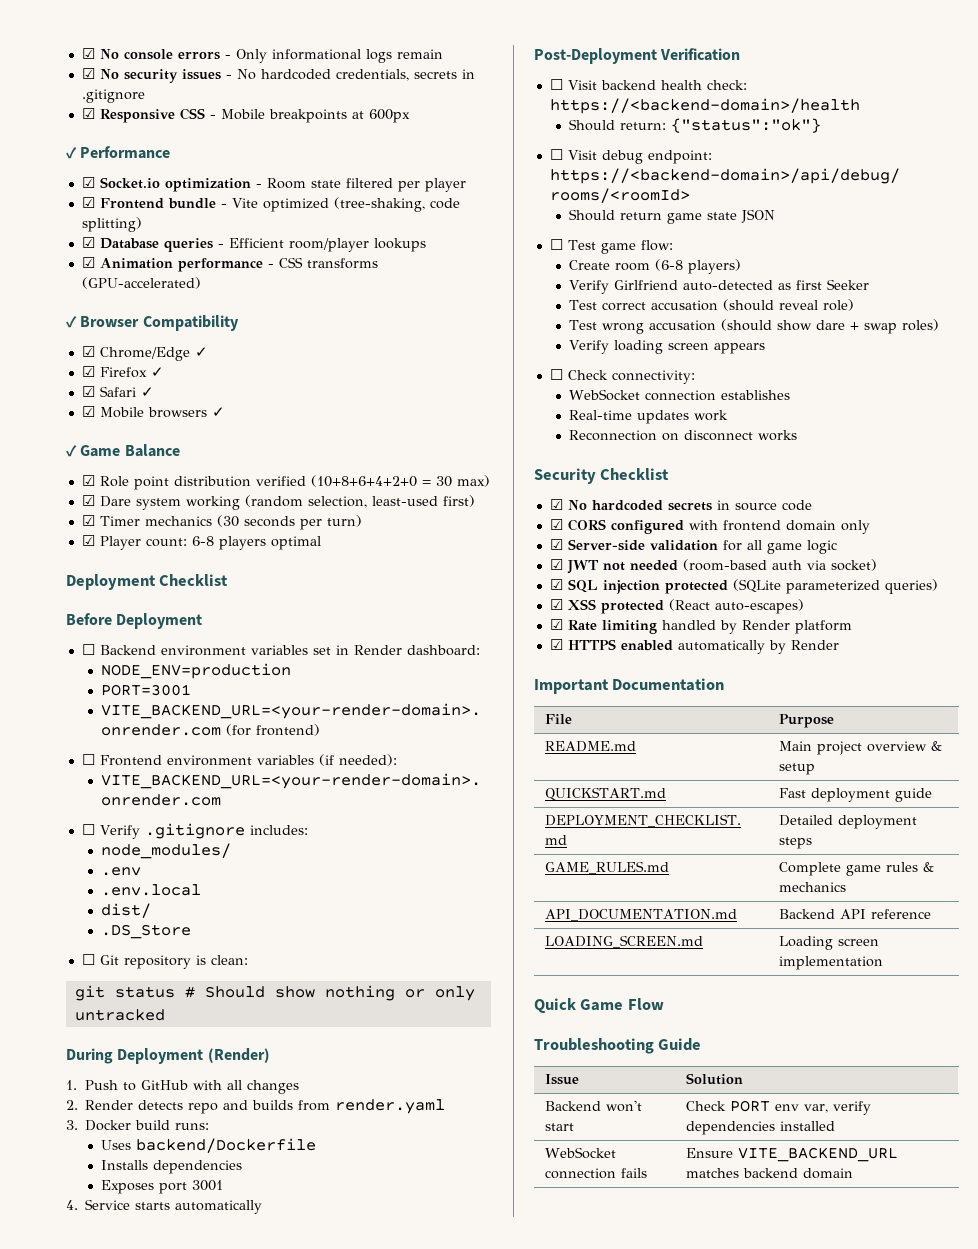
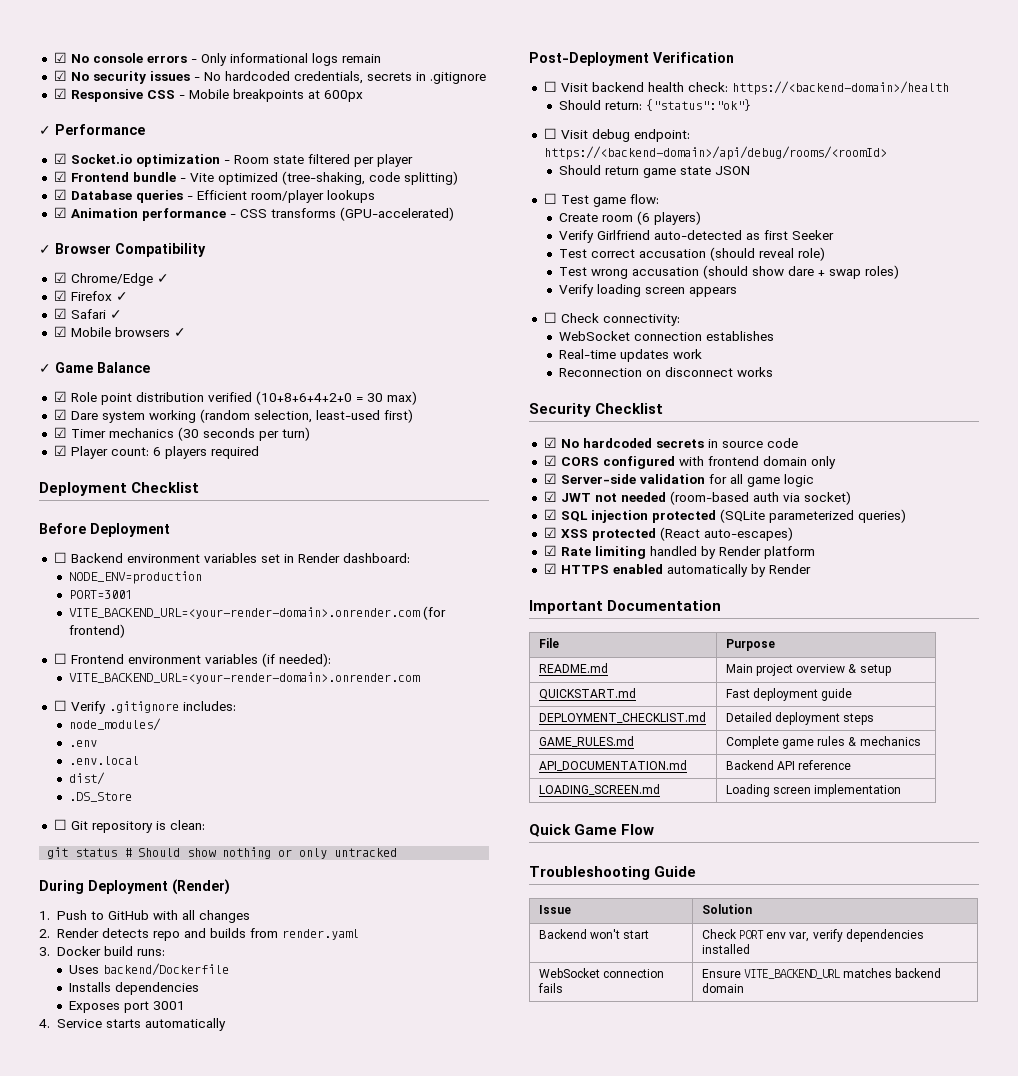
- ☑ Player count: 6-8 players optimal
+ ☑ Player count: 6 players required
- Create room (6-8 players)
+ Create room (6 players)

